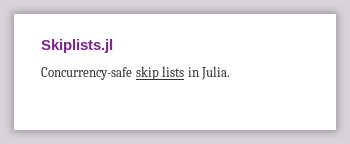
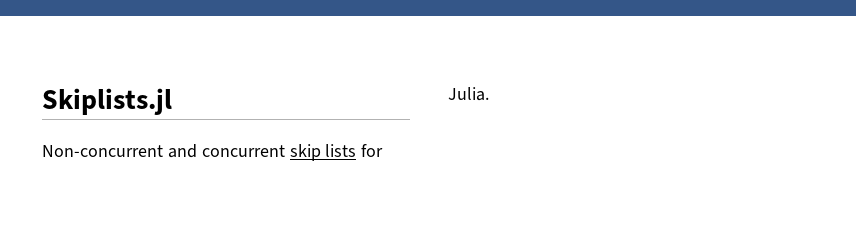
- Concurrency-safe skip lists in Julia.
+ Non-concurrent and concurrent skip lists for Julia.

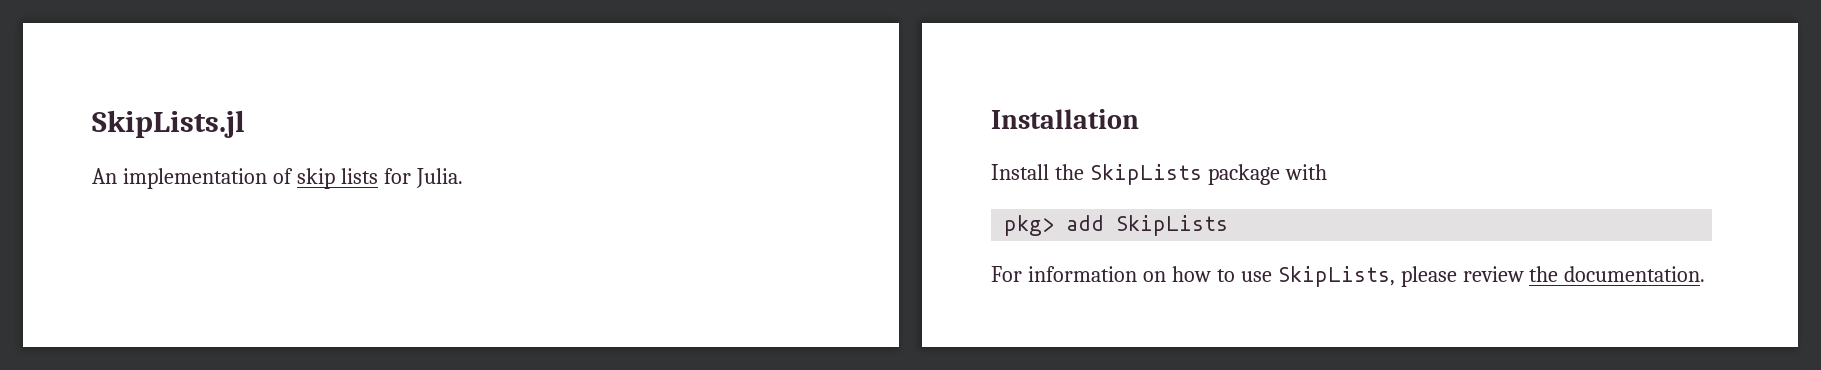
- Skiplists.jl
- Non-concurrent and concurrent skip lists for Julia.
+ SkipLists.jl
+ An implementation of skip lists for Julia.
+ Installation
+ Install the SkipLists package with
+ pkg> add SkipLists
+ For information on how to use SkipLists, please review the documentation.

